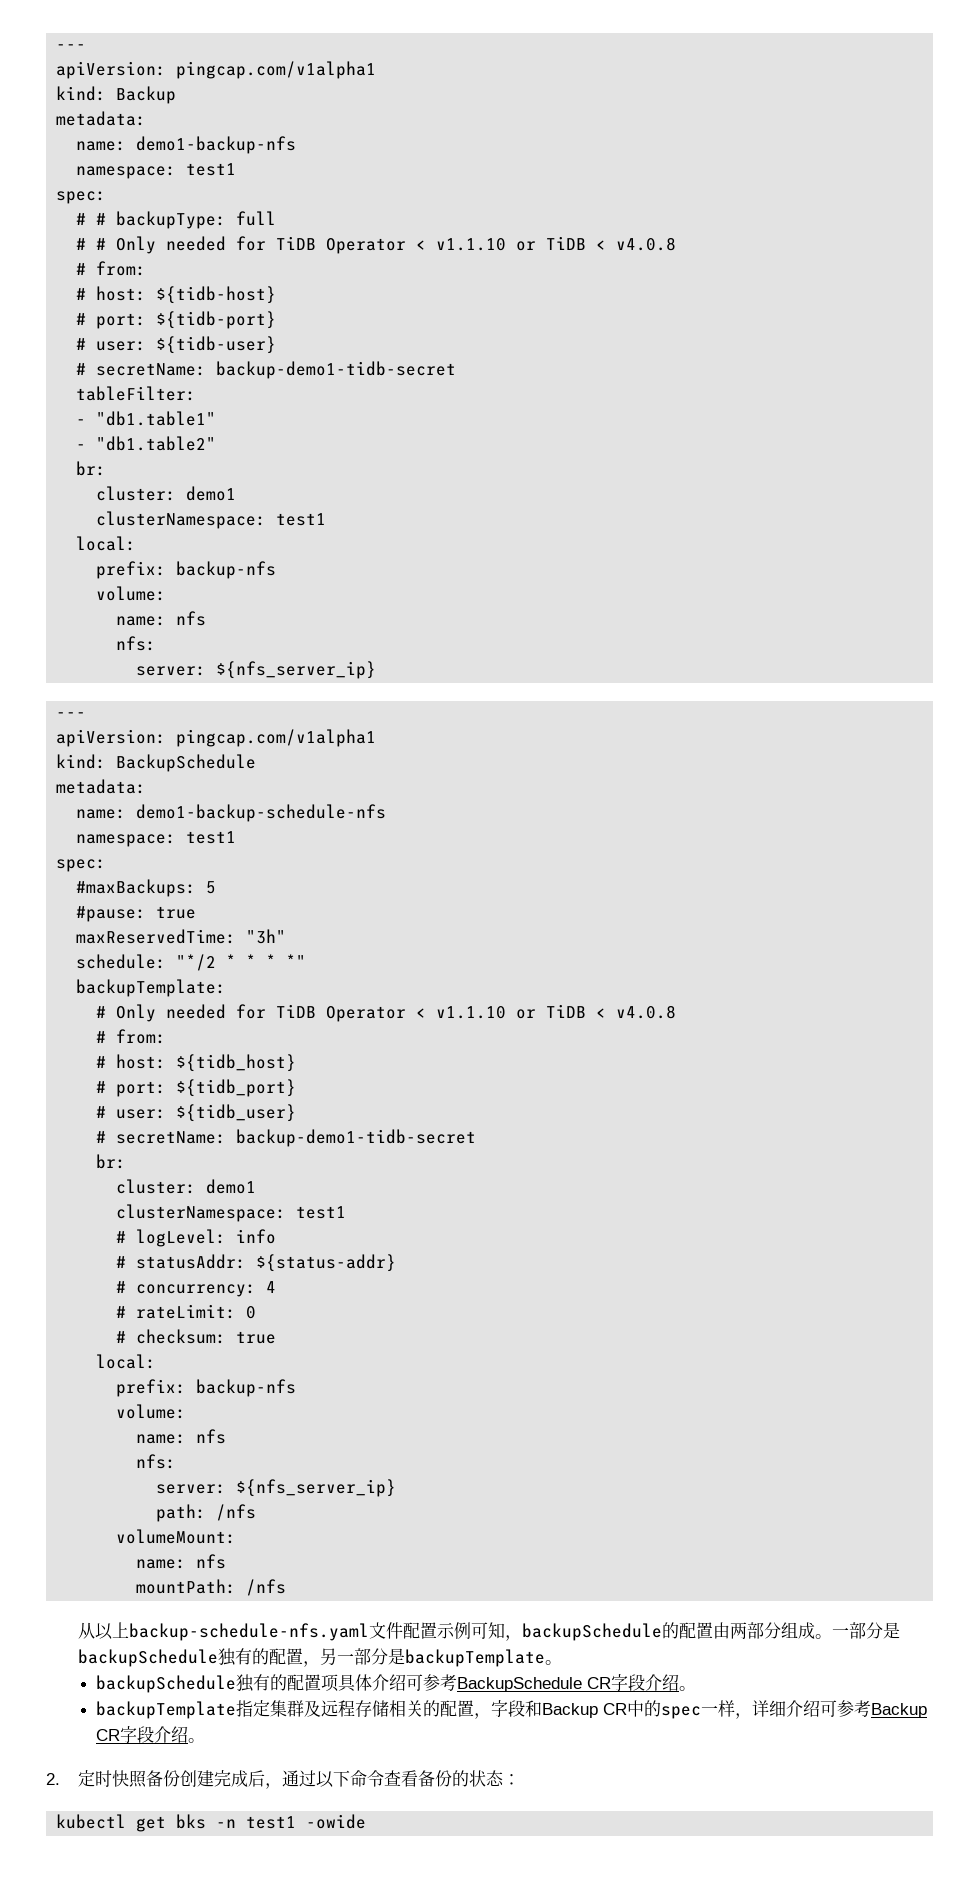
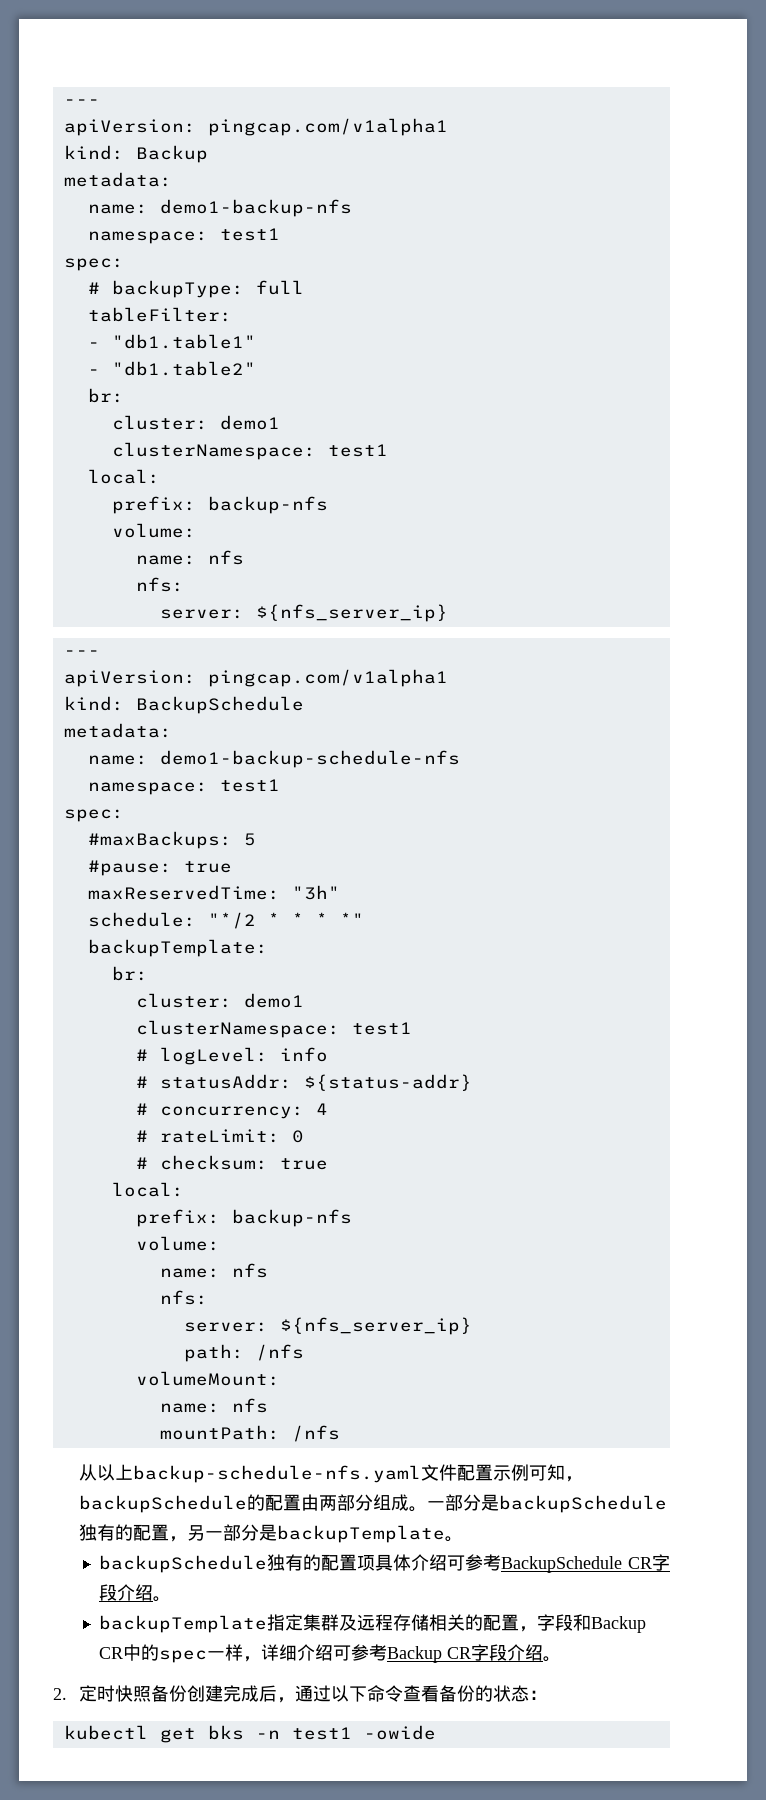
- # # backupType: full
+ # backupType: full
- # # Only needed for TiDB Operator < v1.1.10 or TiDB < v4.0.8
- # from:
- # host: ${tidb-host}
- # port: ${tidb-port}
- # user: ${tidb-user}
- # secretName: backup-demo1-tidb-secret
  backupTemplate:
- # Only needed for TiDB Operator < v1.1.10 or TiDB < v4.0.8
- # from:
- # host: ${tidb_host}
- # port: ${tidb_port}
- # user: ${tidb_user}
- # secretName: backup-demo1-tidb-secret

